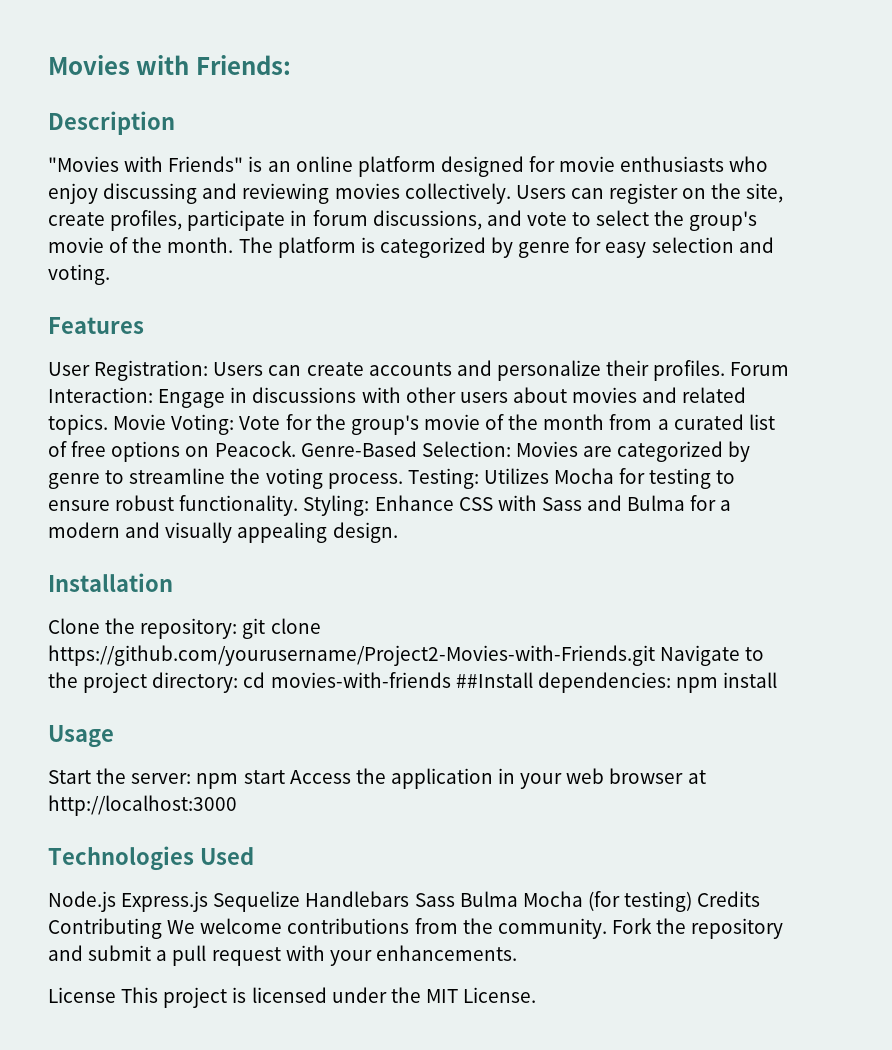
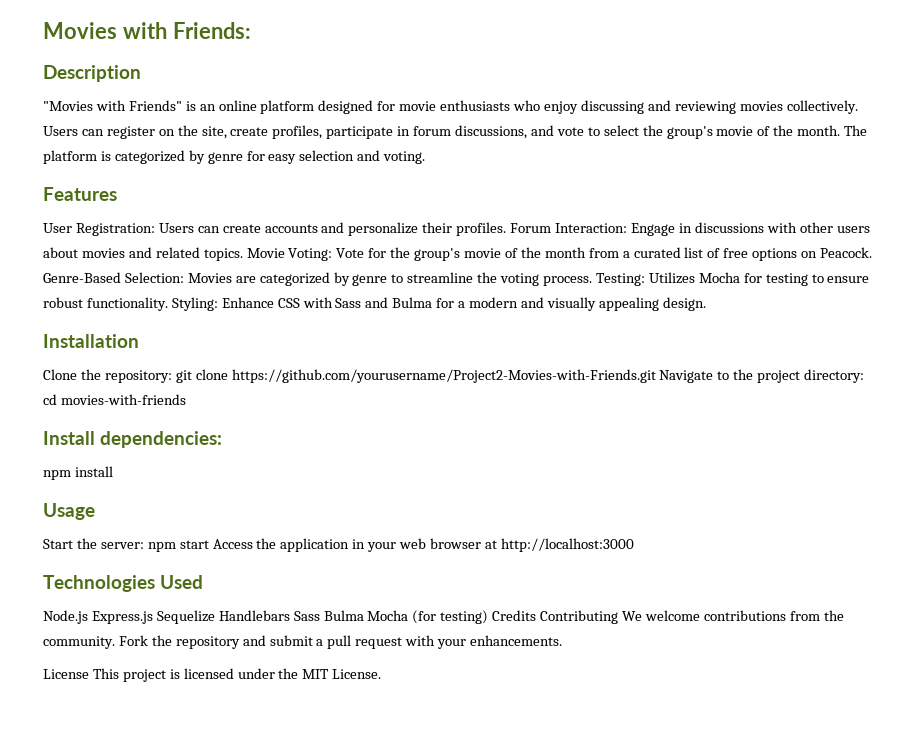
- Clone the repository: git clone https://github.com/yourusername/Project2-Movies-with-Friends.git Navigate to the project directory: cd movies-with-friends ##Install dependencies: npm install
+ Clone the repository: git clone https://github.com/yourusername/Project2-Movies-with-Friends.git Navigate to the project directory: cd movies-with-friends
+ Install dependencies:
+ npm install

